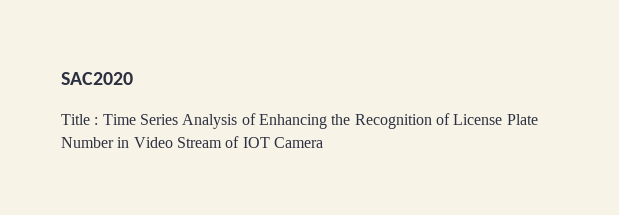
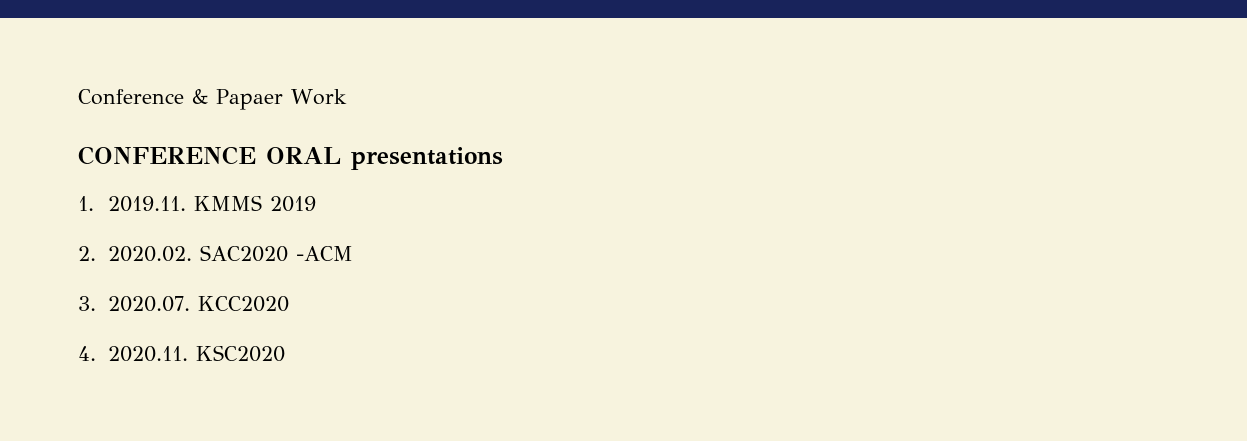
- SAC2020
- Title : Time Series Analysis of Enhancing the Recognition of License Plate Number in Video Stream of IOT Camera
+ Conference & Papaer Work
+ CONFERENCE ORAL presentations
+ 1. 2019.11. KMMS 2019
+ 2. 2020.02. SAC2020 -ACM
+ 3. 2020.07. KCC2020
+ 4. 2020.11. KSC2020

